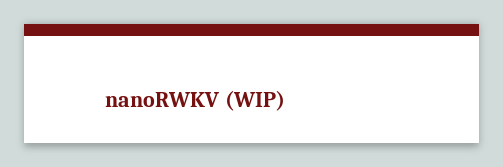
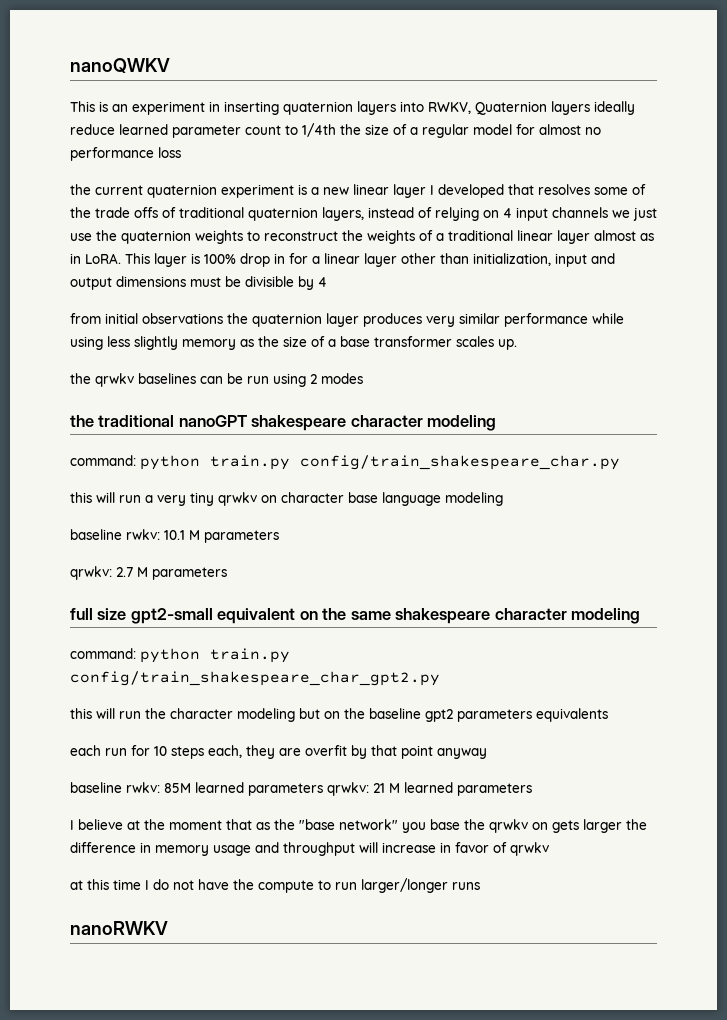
- nanoRWKV (WIP)
+ nanoQWKV
+ This is an experiment in inserting quaternion layers into RWKV, Quaternion layers ideally reduce learned parameter count to 1/4th the size of a regular model for almost no performance loss
+ the current quaternion experiment is a new linear layer I developed that resolves some of the trade offs of traditional quaternion layers, instead of relying on 4 input channels we just use the quaternion weights to reconstruct the weights of a traditional linear layer almost as in LoRA. This layer is 100% drop in for a linear layer other than initialization, input and output dimensions must be divisible by 4
+ from initial observations the quaternion layer produces very similar performance while using less slightly memory as the size of a base transformer scales up.
+ the qrwkv baselines can be run using 2 modes
+ the traditional nanoGPT shakespeare character modeling
+ command: python train.py config/train_shakespeare_char.py
+ this will run a very tiny qrwkv on character base language modeling
+ baseline rwkv: 10.1 M parameters
+ qrwkv: 2.7 M parameters
+ full size gpt2-small equivalent on the same shakespeare character modeling
+ command: python train.py config/train_shakespeare_char_gpt2.py
+ this will run the character modeling but on the baseline gpt2 parameters equivalents
+ each run for 10 steps each, they are overfit by that point anyway
+ baseline rwkv: 85M learned parameters qrwkv: 21 M learned parameters
+ I believe at the moment that as the "base network" you base the qrwkv on gets larger the difference in memory usage and throughput will increase in favor of qrwkv
+ at this time I do not have the compute to run larger/longer runs
+ nanoRWKV

